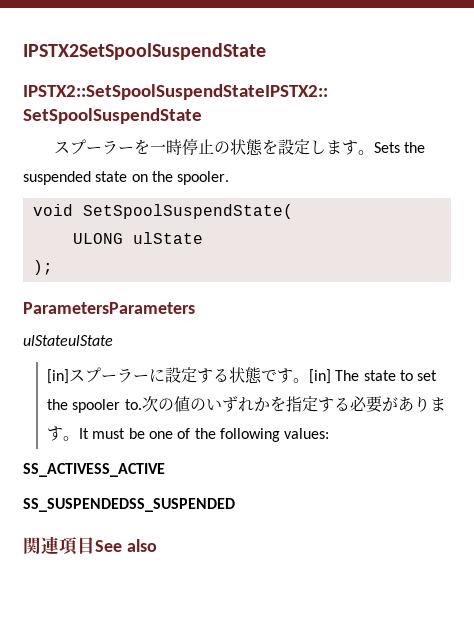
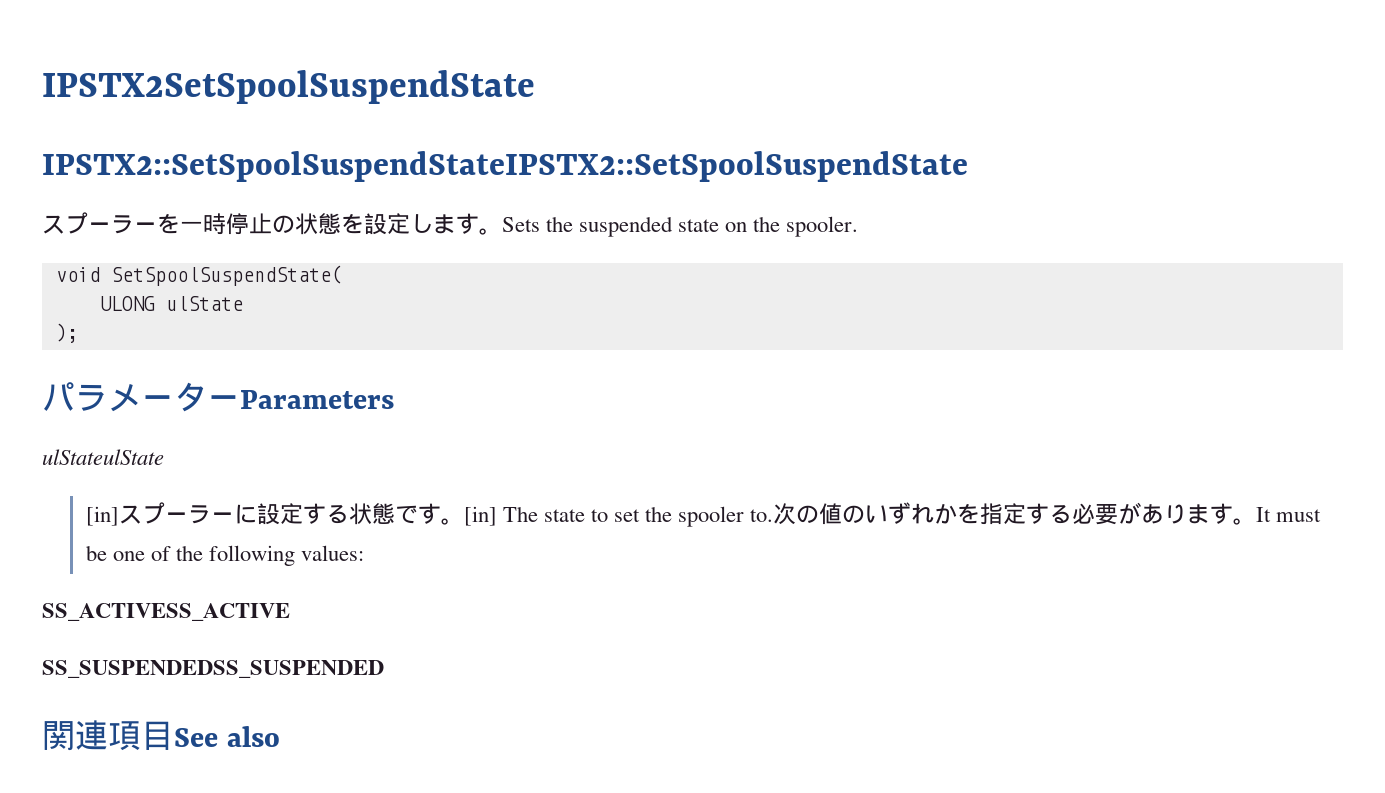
- ParametersParameters
+ パラメーターParameters

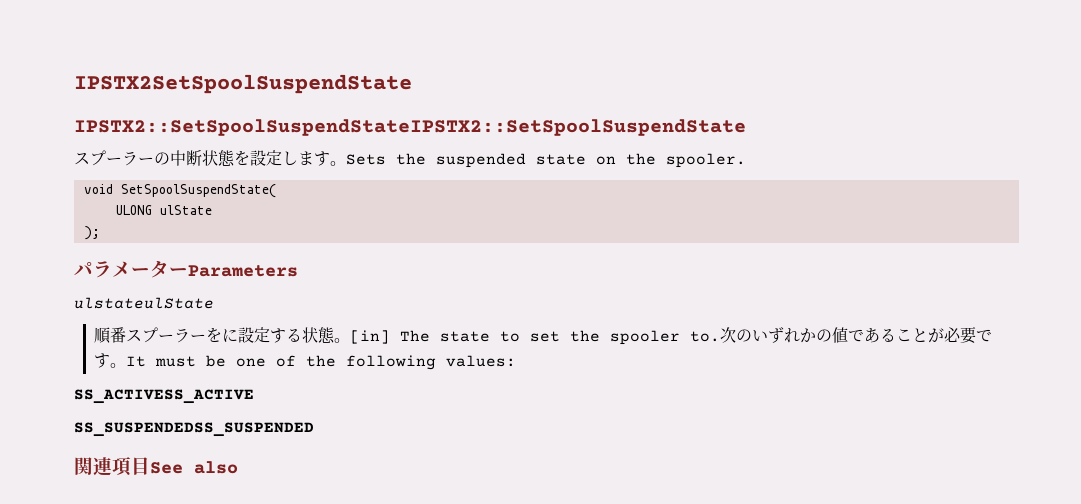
- スプーラーを一時停止の状態を設定します。
+ スプーラーの中断状態を設定します。
- ulStateulState
- [in]スプーラーに設定する状態です。
+ ulstateulState
+ 順番スプーラーをに設定する状態。
- 次の値のいずれかを指定する必要があります。
+ 次のいずれかの値であることが必要です。

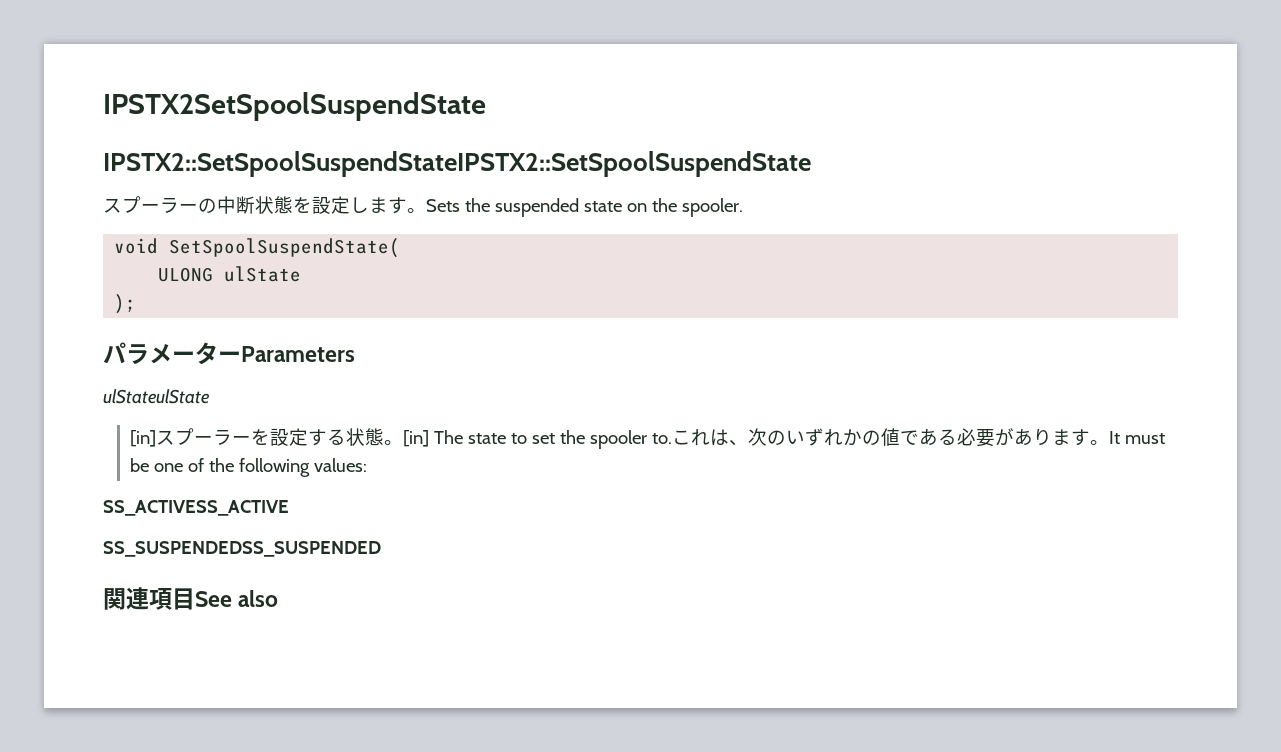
- ulstateulState
- 順番スプーラーをに設定する状態。
+ ulStateulState
+ [in]スプーラーを設定する状態。
- 次のいずれかの値であることが必要です。
+ これは、次のいずれかの値である必要があります。

